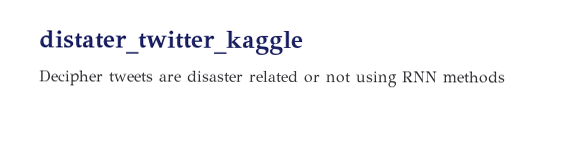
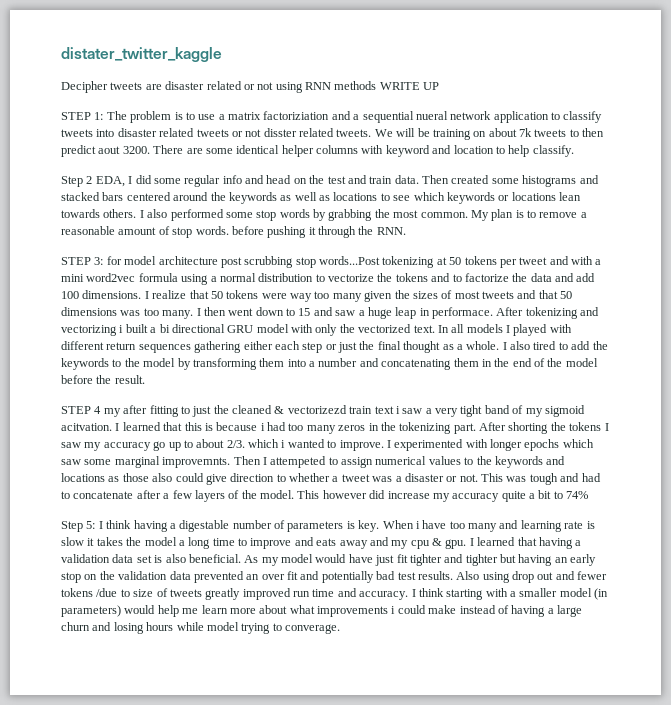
- Decipher tweets are disaster related or not using RNN methods
+ Decipher tweets are disaster related or not using RNN methods WRITE UP
+ STEP 1: The problem is to use a matrix factoriziation and a sequential nueral network application to classify tweets into disaster related tweets or not disster related tweets. We will be training on about 7k tweets to then predict aout 3200. There are some identical helper columns with keyword and location to help classify.
+ Step 2 EDA, I did some regular info and head on the test and train data. Then created some histograms and stacked bars centered around the keywords as well as locations to see which keywords or locations lean towards others. I also performed some stop words by grabbing the most common. My plan is to remove a reasonable amount of stop words. before pushing it through the RNN.
+ STEP 3: for model architecture post scrubbing stop words...Post tokenizing at 50 tokens per tweet and with a mini word2vec formula using a normal distribution to vectorize the tokens and to factorize the data and add 100 dimensions. I realize that 50 tokens were way too many given the sizes of most tweets and that 50 dimensions was too many. I then went down to 15 and saw a huge leap in performace. After tokenizing and vectorizing i built a bi directional GRU model with only the vectorized text. In all models I played with different return sequences gathering either each step or just the final thought as a whole. I also tired to add the keywords to the model by transforming them into a number and concatenating them in the end of the model before the result.
+ STEP 4 my after fitting to just the cleaned & vectorizezd train text i saw a very tight band of my sigmoid acitvation. I learned that this is because i had too many zeros in the tokenizing part. After shorting the tokens I saw my accuracy go up to about 2/3. which i wanted to improve. I experimented with longer epochs which saw some marginal improvemnts. Then I attempeted to assign numerical values to the keywords and locations as those also could give direction to whether a tweet was a disaster or not. This was tough and had to concatenate after a few layers of the model. This however did increase my accuracy quite a bit to 74%
+ Step 5: I think having a digestable number of parameters is key. When i have too many and learning rate is slow it takes the model a long time to improve and eats away and my cpu & gpu. I learned that having a validation data set is also beneficial. As my model would have just fit tighter and tighter but having an early stop on the validation data prevented an over fit and potentially bad test results. Also using drop out and fewer tokens /due to size of tweets greatly improved run time and accuracy. I think starting with a smaller model (in parameters) would help me learn more about what improvements i could make instead of having a large churn and losing hours while model trying to converage.

